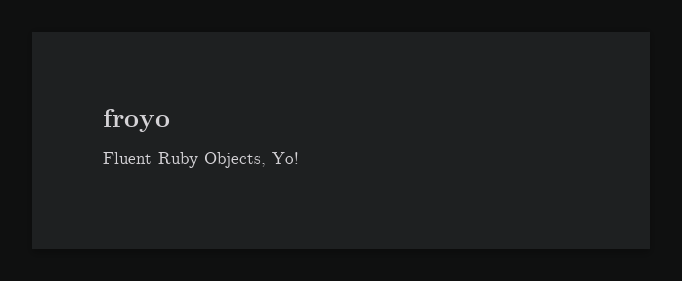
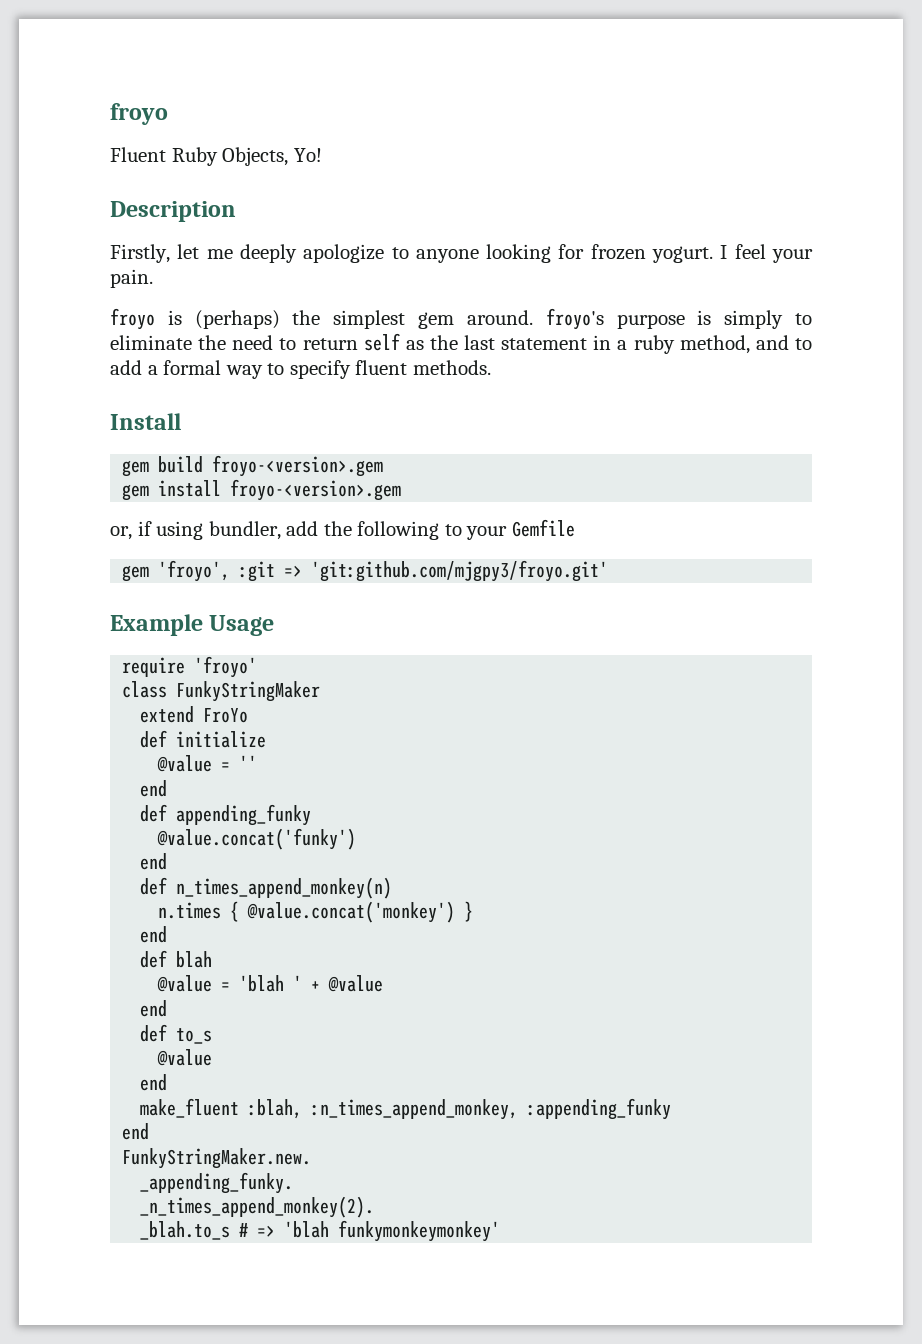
+ Description
+ Firstly, let me deeply apologize to anyone looking for frozen yogurt. I feel your pain.
+ froyo is (perhaps) the simplest gem around. froyo's purpose is simply to eliminate the need to return self as the last statement in a ruby method, and to add a formal way to specify fluent methods.
+ Install
+ gem build froyo-<version>.gem
+ gem install froyo-<version>.gem
+ or, if using bundler, add the following to your Gemfile
+ gem 'froyo', :git => 'git:github.com/mjgpy3/froyo.git'
+ Example Usage
+ require 'froyo'
+ class FunkyStringMaker
+ extend FroYo
+ def initialize
+ @value = ''
+ end
+ def appending_funky
+ @value.concat('funky')
+ end
+ def n_times_append_monkey(n)
+ n.times { @value.concat('monkey') }
+ end
+ def blah
+ @value = 'blah ' + @value
+ end
+ def to_s
+ @value
+ end
+ make_fluent :blah, :n_times_append_monkey, :appending_funky
+ end
+ FunkyStringMaker.new.
+ _appending_funky.
+ _n_times_append_monkey(2).
+ _blah.to_s # => 'blah funkymonkeymonkey'

